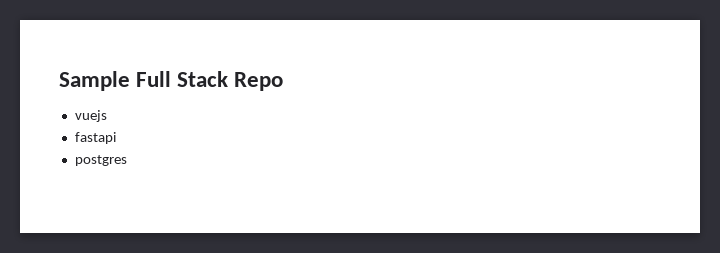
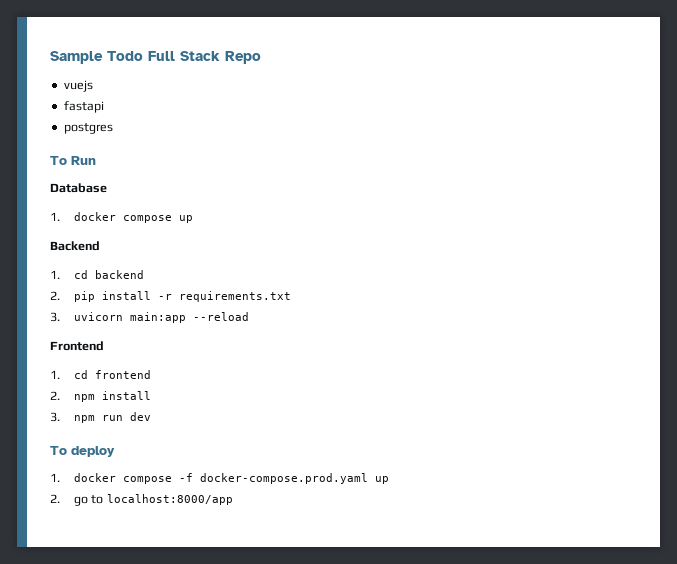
- Sample Full Stack Repo
+ Sample Todo Full Stack Repo
+ To Run
+ Database
+ 1. docker compose up
+ Backend
+ 1. cd backend
+ 2. pip install -r requirements.txt
+ 3. uvicorn main:app --reload
+ Frontend
+ 1. cd frontend
+ 2. npm install
+ 3. npm run dev
+ To deploy
+ 1. docker compose -f docker-compose.prod.yaml up
+ 2. go to localhost:8000/app

